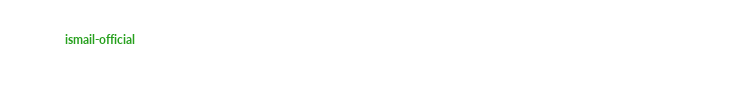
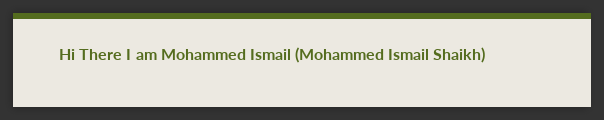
- ismail-official
+ Hi There I am Mohammed Ismail (Mohammed Ismail Shaikh)

